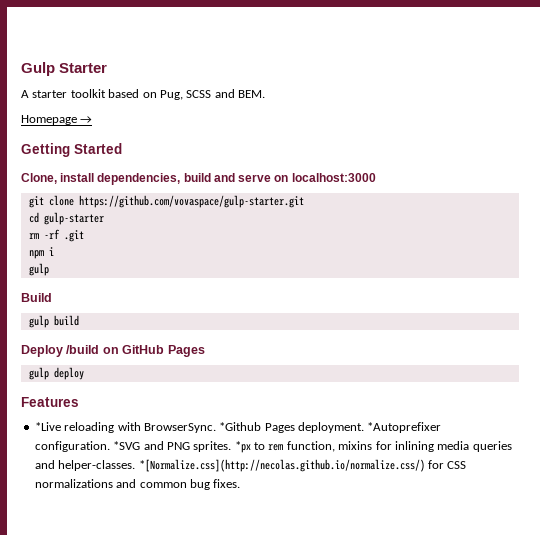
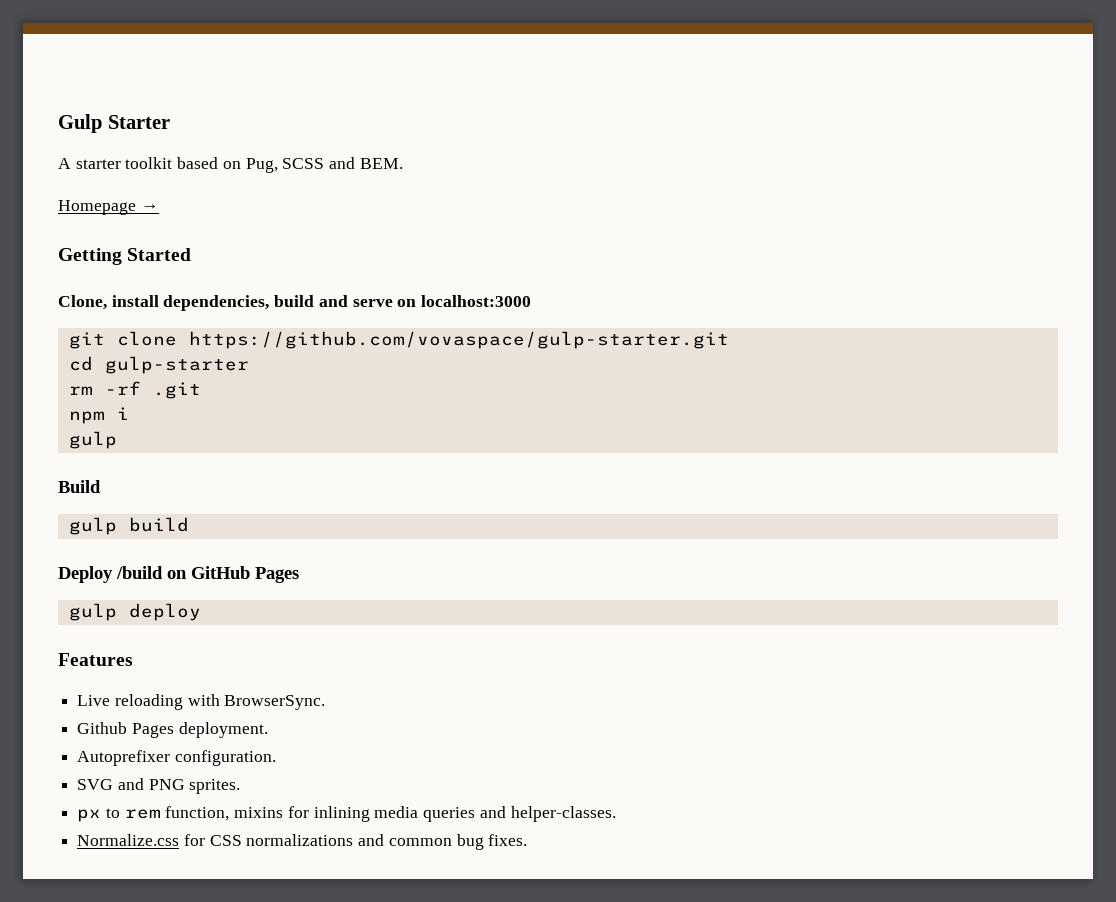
- *Live reloading with BrowserSync. *Github Pages deployment. *Autoprefixer configuration. *SVG and PNG sprites. *px to rem function, mixins for inlining media queries and helper-classes. *[Normalize.css](http://necolas.github.io/normalize.css/) for CSS normalizations and common bug fixes.
+ Live reloading with BrowserSync.
+ Github Pages deployment.
+ Autoprefixer configuration.
+ SVG and PNG sprites.
+ px to rem function, mixins for inlining media queries and helper-classes.
+ Normalize.css for CSS normalizations and common bug fixes.

